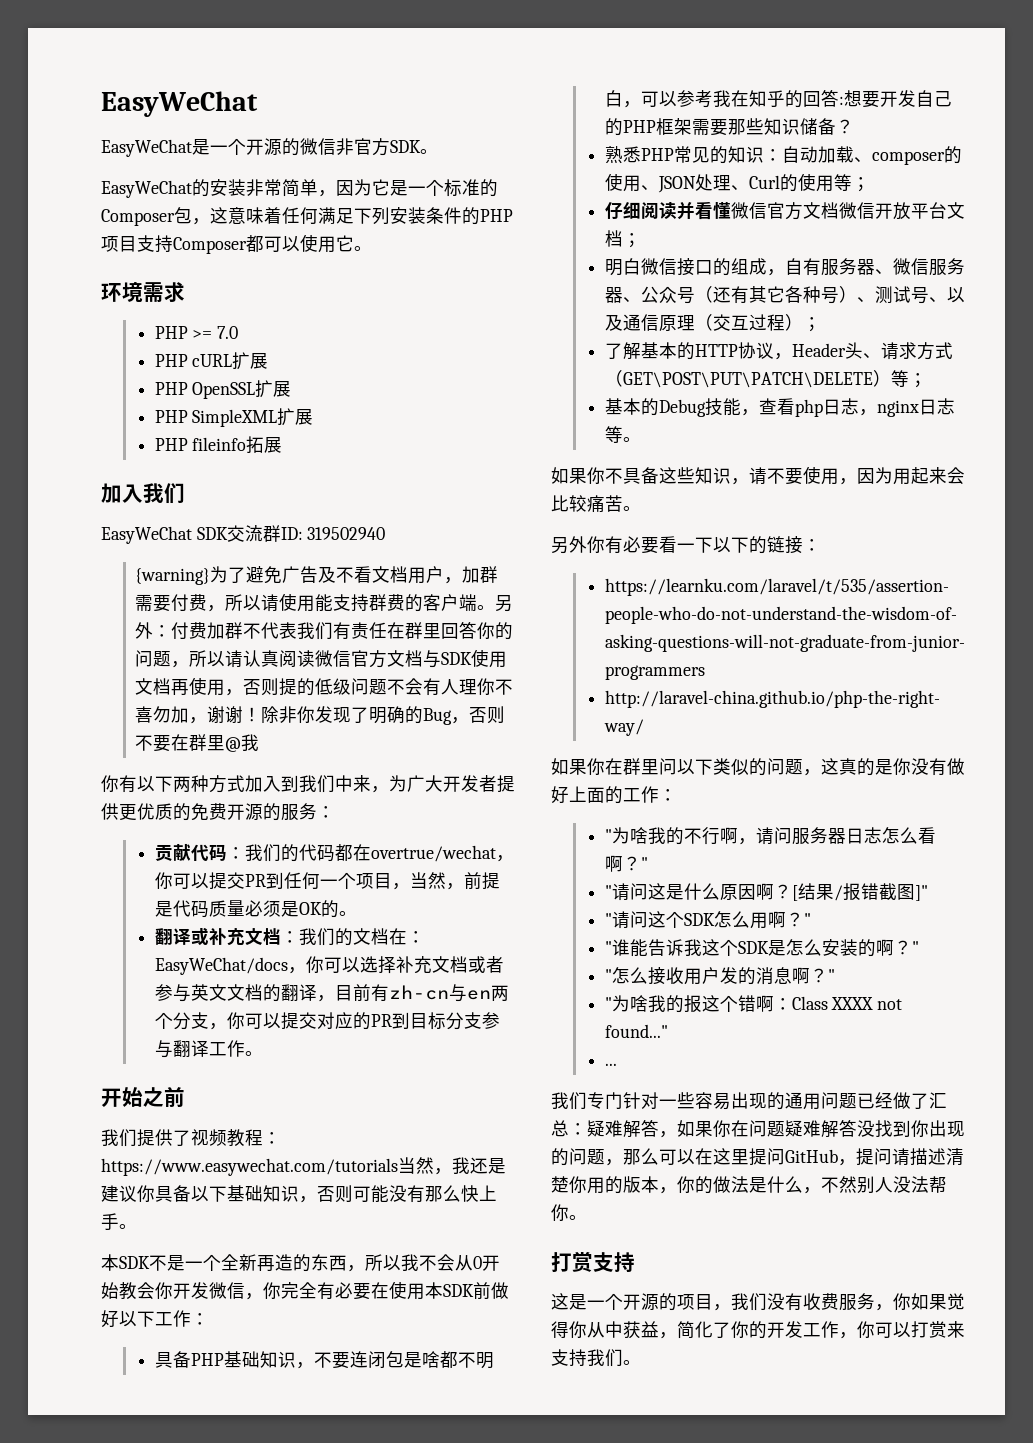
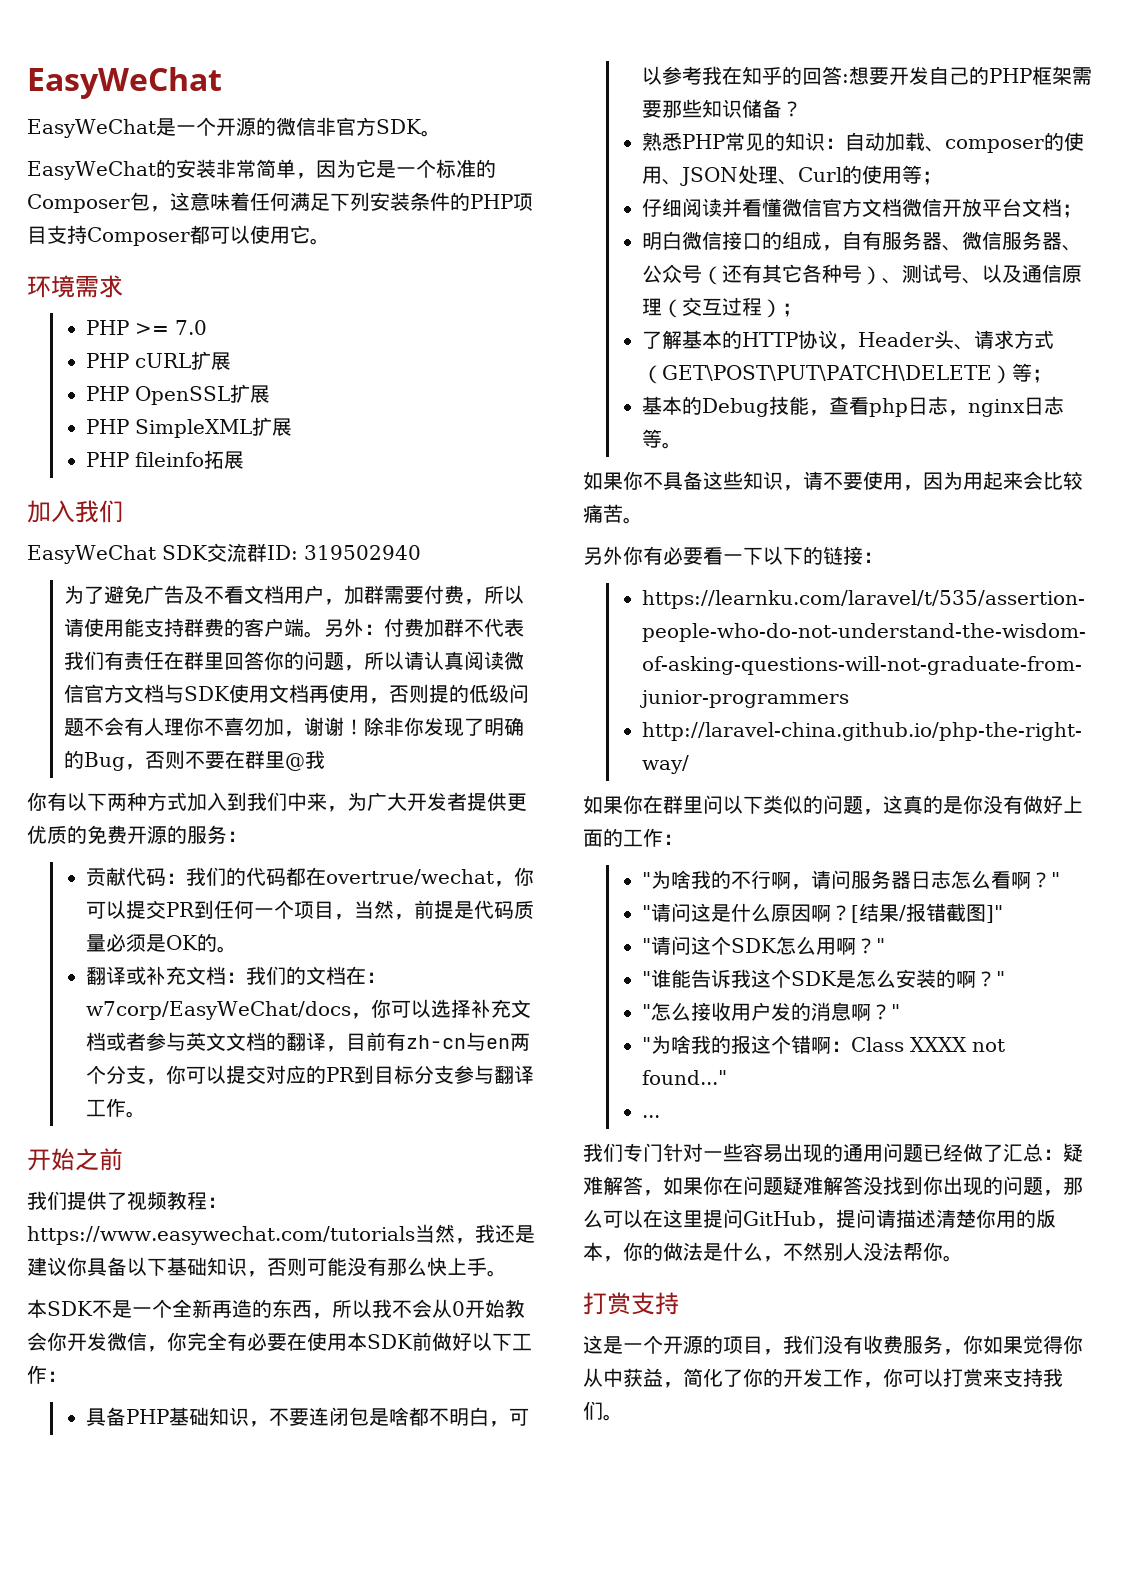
- {warning}为了避免广告及不看文档用户，加群需要付费，所以请使用能支持群费的客户端。
+ 为了避免广告及不看文档用户，加群需要付费，所以请使用能支持群费的客户端。
- 翻译或补充文档：我们的文档在：EasyWeChat/docs，你可以选择补充文档或者参与英文文档的翻译，目前有zh-cn与en两个分支，你可以提交对应的PR到目标分支参与翻译工作。
+ 翻译或补充文档：我们的文档在：w7corp/EasyWeChat/docs，你可以选择补充文档或者参与英文文档的翻译，目前有zh-cn与en两个分支，你可以提交对应的PR到目标分支参与翻译工作。

